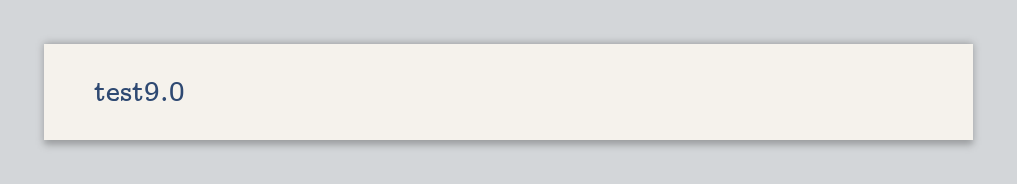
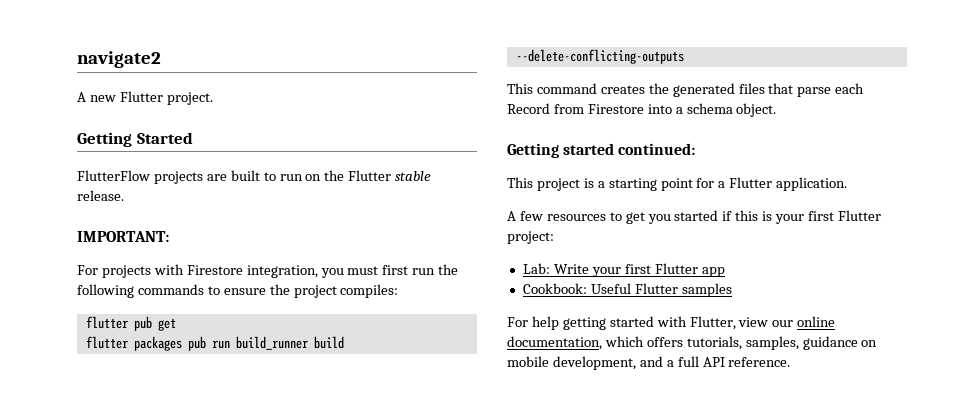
- test9.0
+ navigate2
+ A new Flutter project.
+ Getting Started
+ FlutterFlow projects are built to run on the Flutter stable release.
+ IMPORTANT:
+ For projects with Firestore integration, you must first run the following commands to ensure the project compiles:
+ flutter pub get
+ flutter packages pub run build_runner build --delete-conflicting-outputs
+ This command creates the generated files that parse each Record from Firestore into a schema object.
+ Getting started continued:
+ This project is a starting point for a Flutter application.
+ A few resources to get you started if this is your first Flutter project:
+ Lab: Write your first Flutter app
+ Cookbook: Useful Flutter samples
+ For help getting started with Flutter, view our online documentation, which offers tutorials, samples, guidance on mobile development, and a full API reference.

